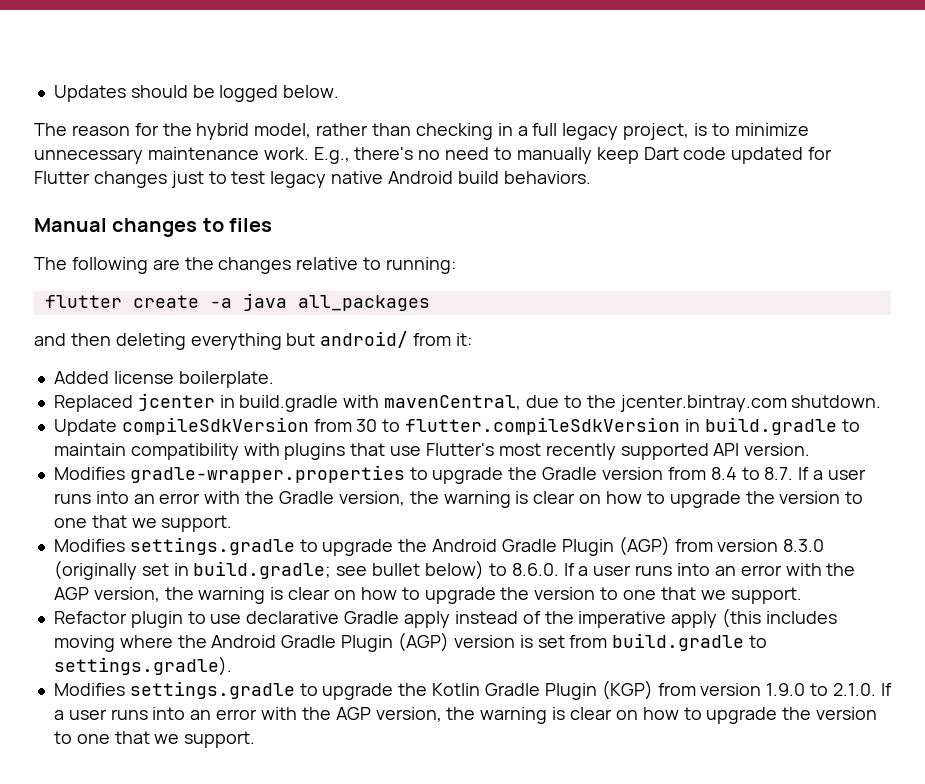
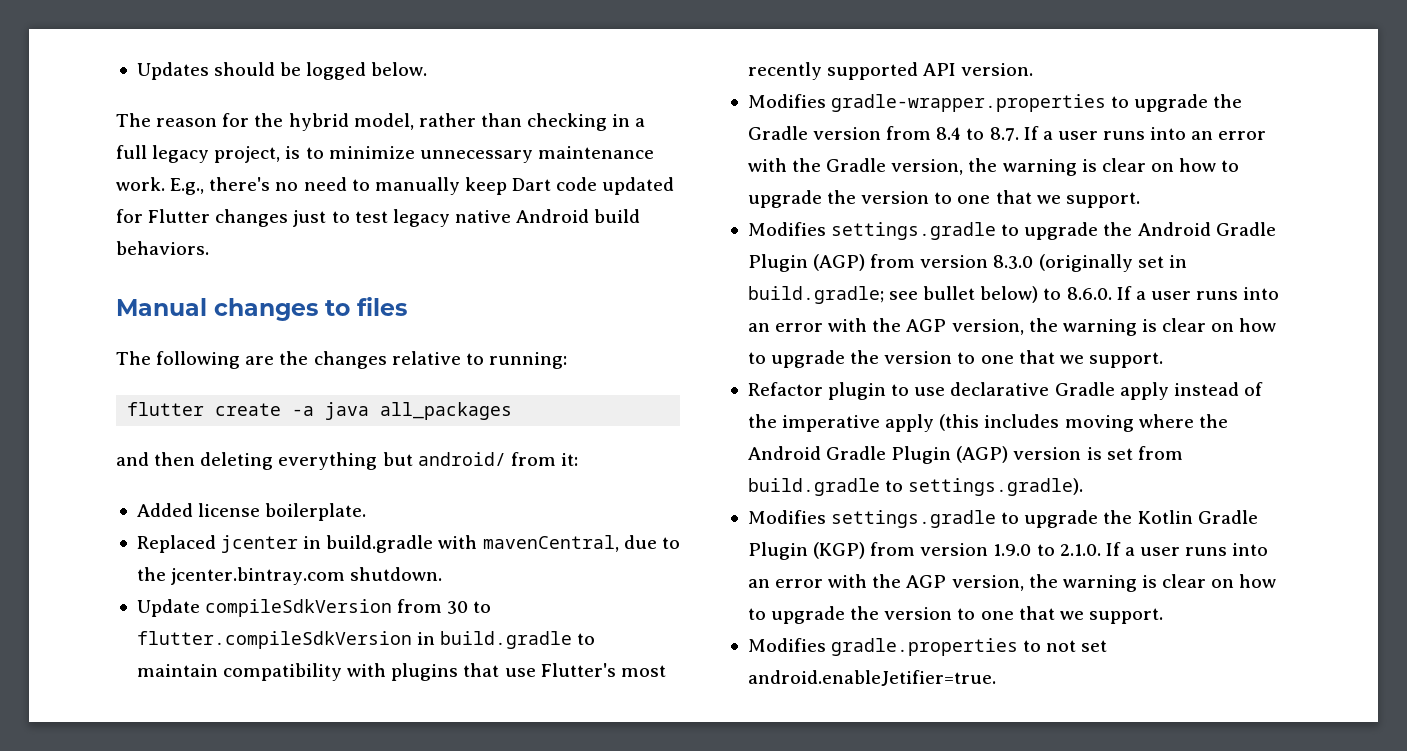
+ Modifies gradle.properties to not set android.enableJetifier=true.

